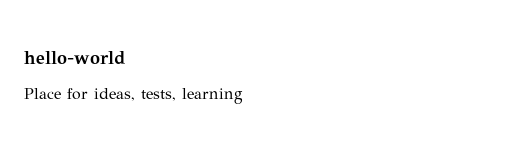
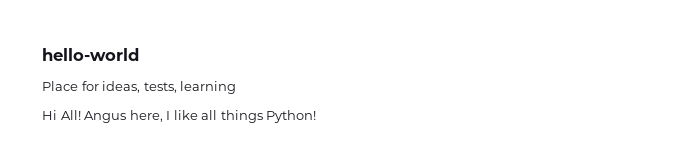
+ Hi All! Angus here, I like all things Python!

